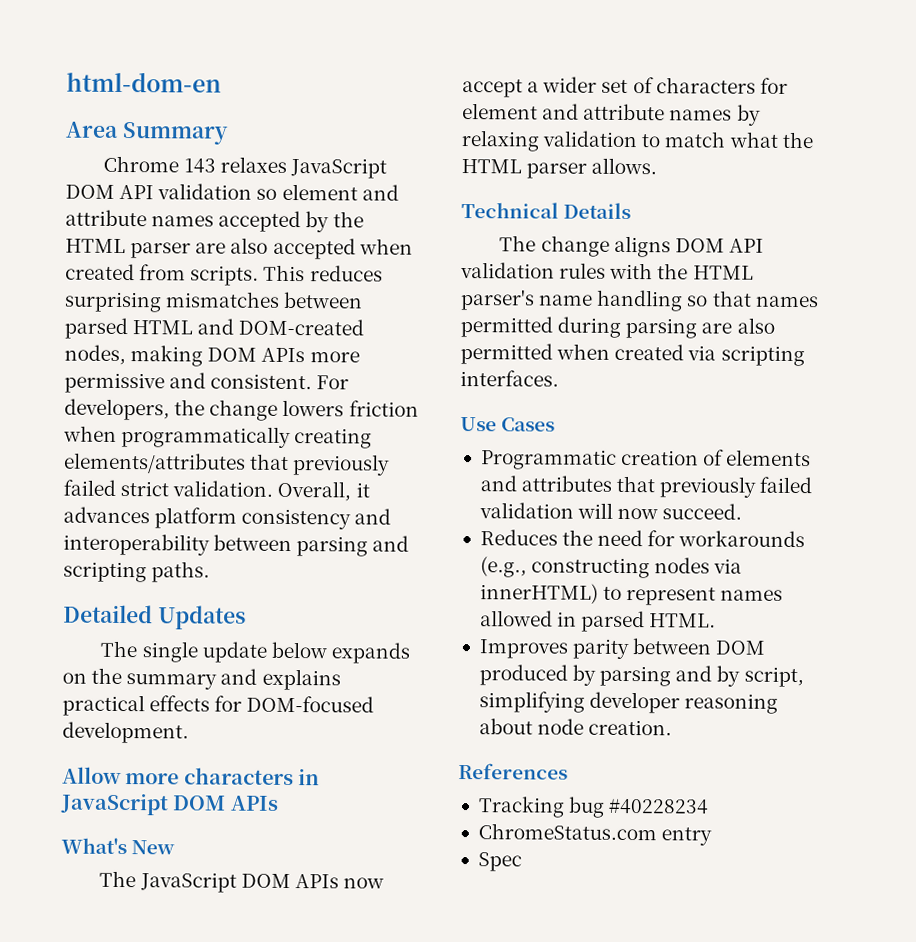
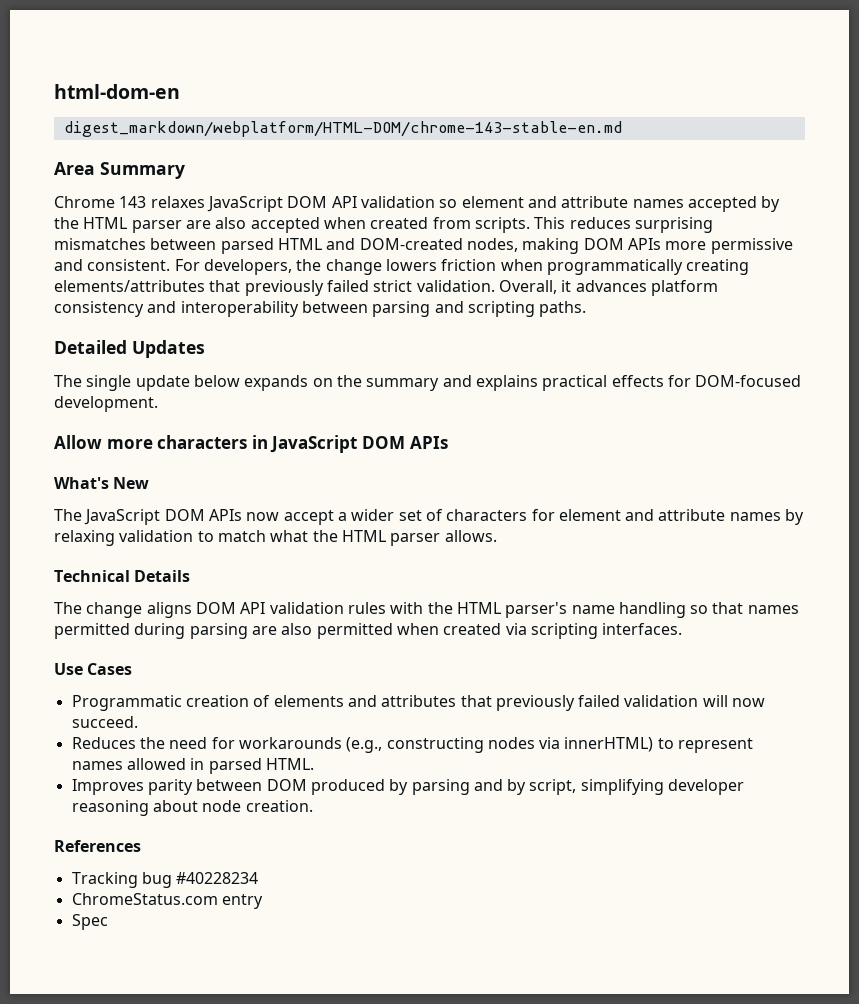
+ digest_markdown/webplatform/HTML-DOM/chrome-143-stable-en.md

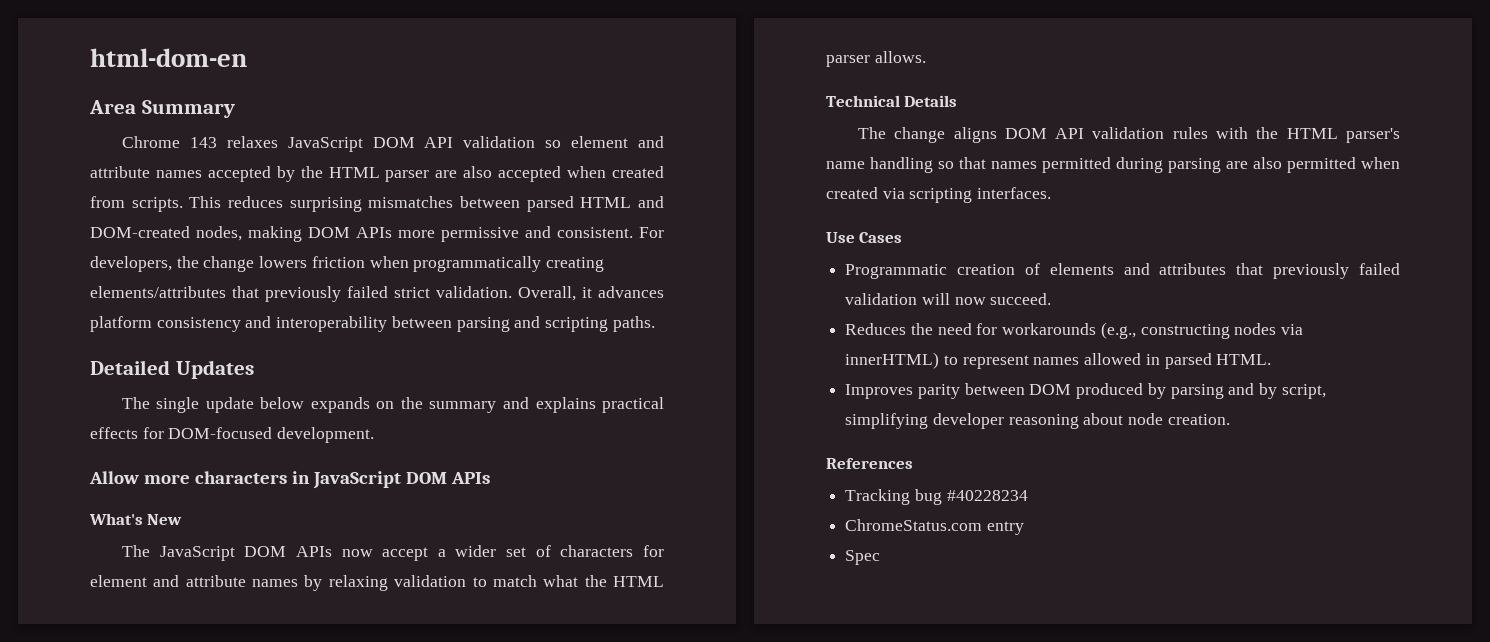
- digest_markdown/webplatform/HTML-DOM/chrome-143-stable-en.md

